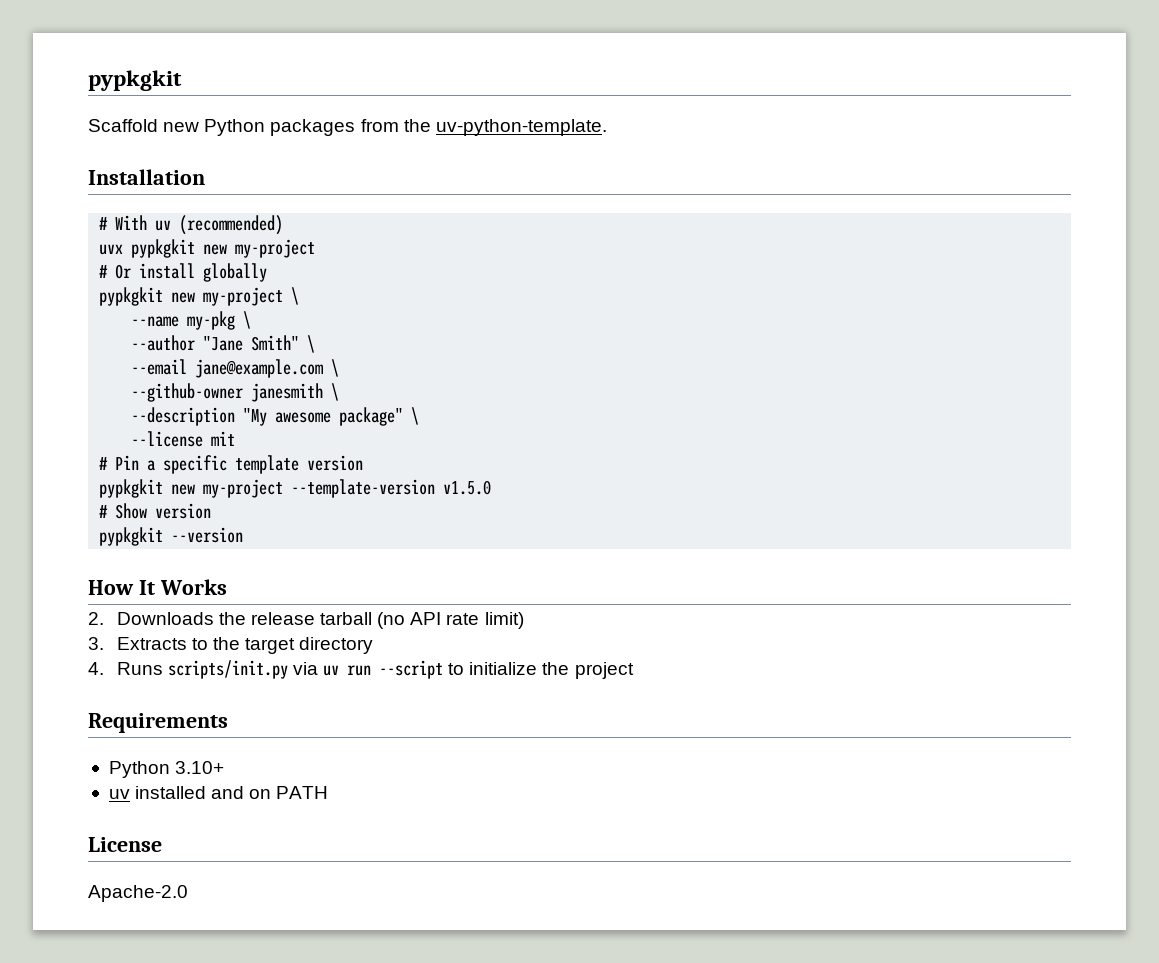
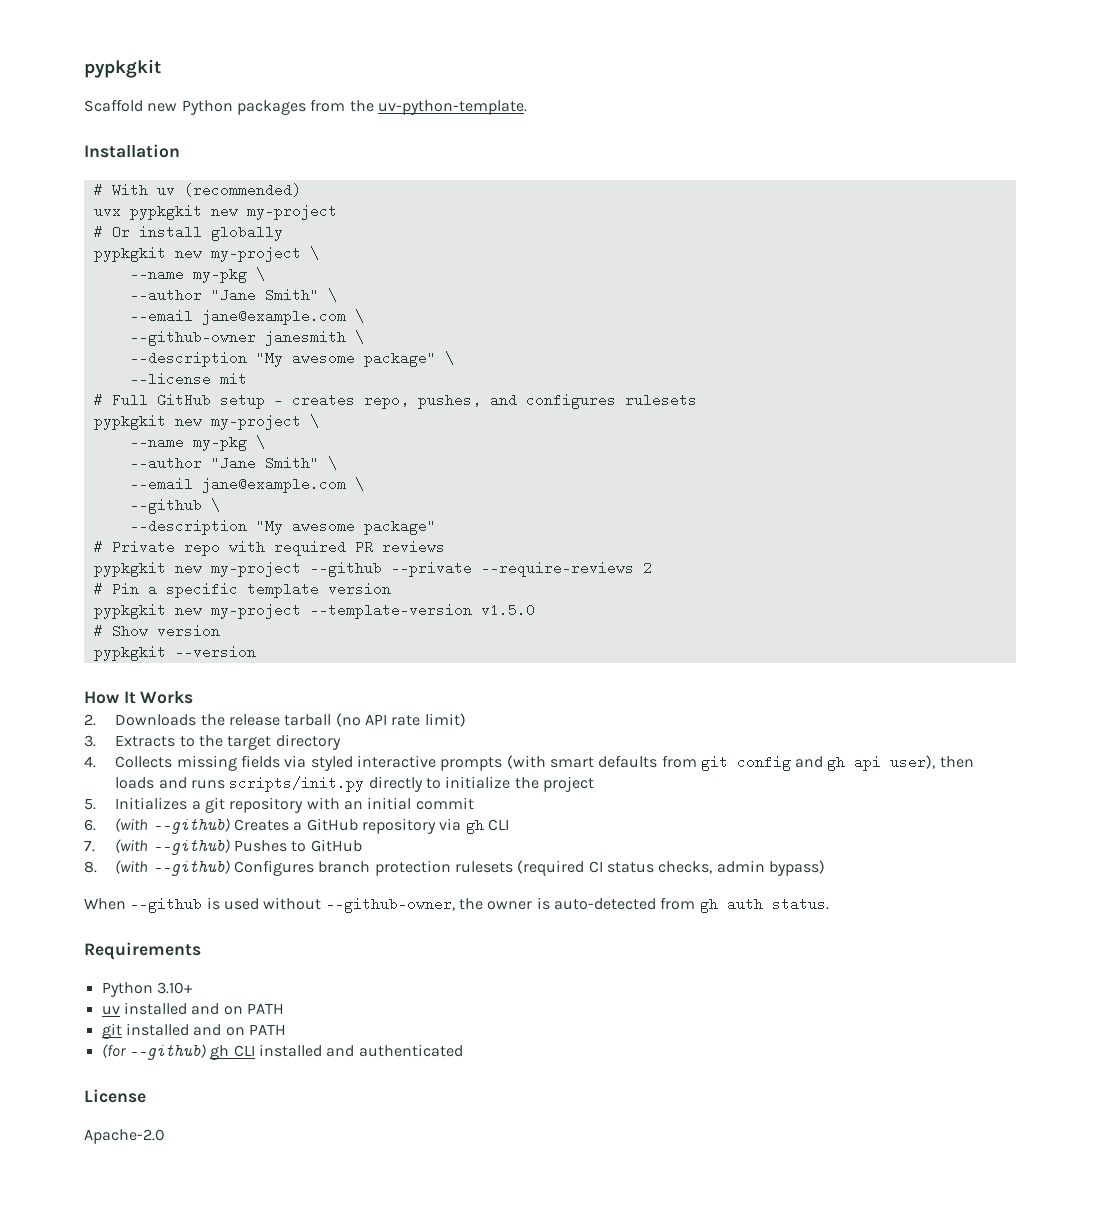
+ # Full GitHub setup — creates repo, pushes, and configures rulesets
+ pypkgkit new my-project \
+ --name my-pkg \
+ --author "Jane Smith" \
+ --email jane@example.com \
+ --github \
+ --description "My awesome package"
+ # Private repo with required PR reviews
+ pypkgkit new my-project --github --private --require-reviews 2
- 4. Runs scripts/init.py via uv run --script to initialize the project
+ 4. Collects missing fields via styled interactive prompts (with smart defaults from git config and gh api user), then loads and runs scripts/init.py directly to initialize the project
+ 5. Initializes a git repository with an initial commit
+ 6. (with --github) Creates a GitHub repository via gh CLI
+ 7. (with --github) Pushes to GitHub
+ 8. (with --github) Configures branch protection rulesets (required CI status checks, admin bypass)
+ When --github is used without --github-owner, the owner is auto-detected from gh auth status.
+ git installed and on PATH
+ (for --github) gh CLI installed and authenticated

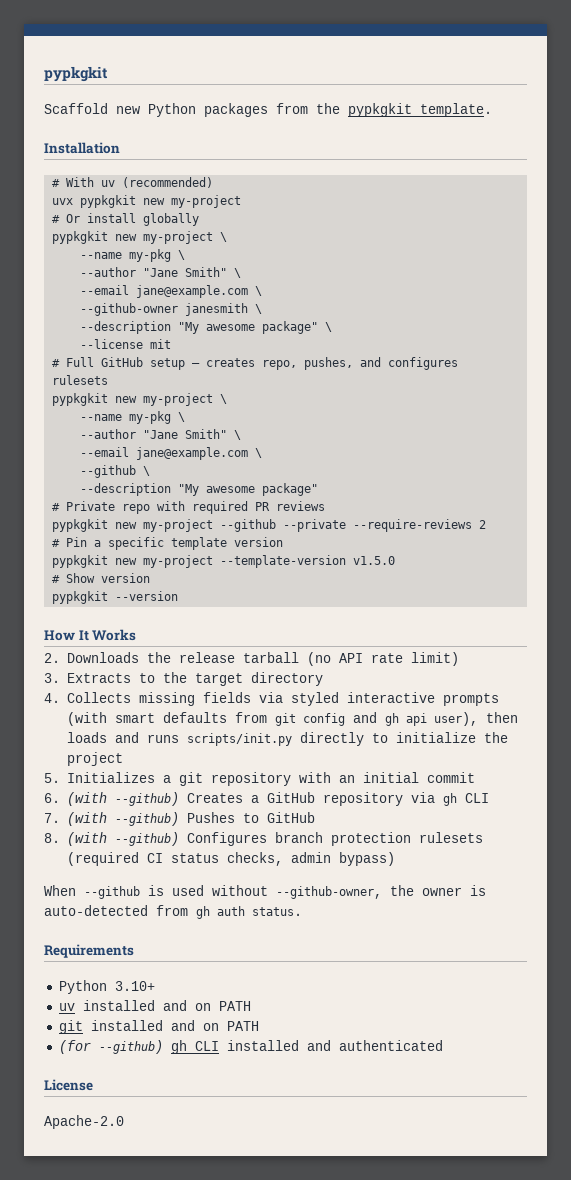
- Scaffold new Python packages from the uv-python-template.
+ Scaffold new Python packages from the pypkgkit template.

